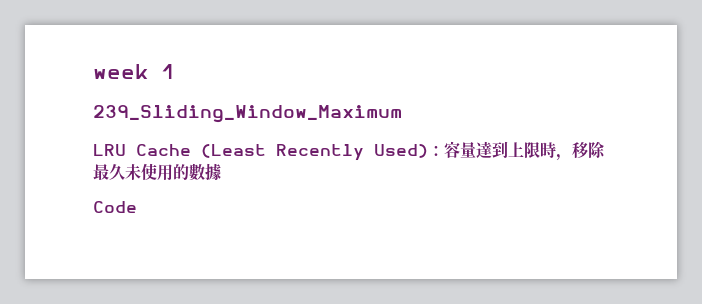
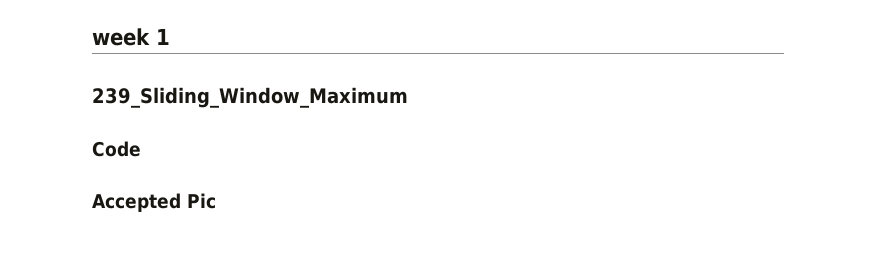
- LRU Cache (Least Recently Used)：容量達到上限時，移除最久未使用的數據
  Code
+ Accepted Pic

